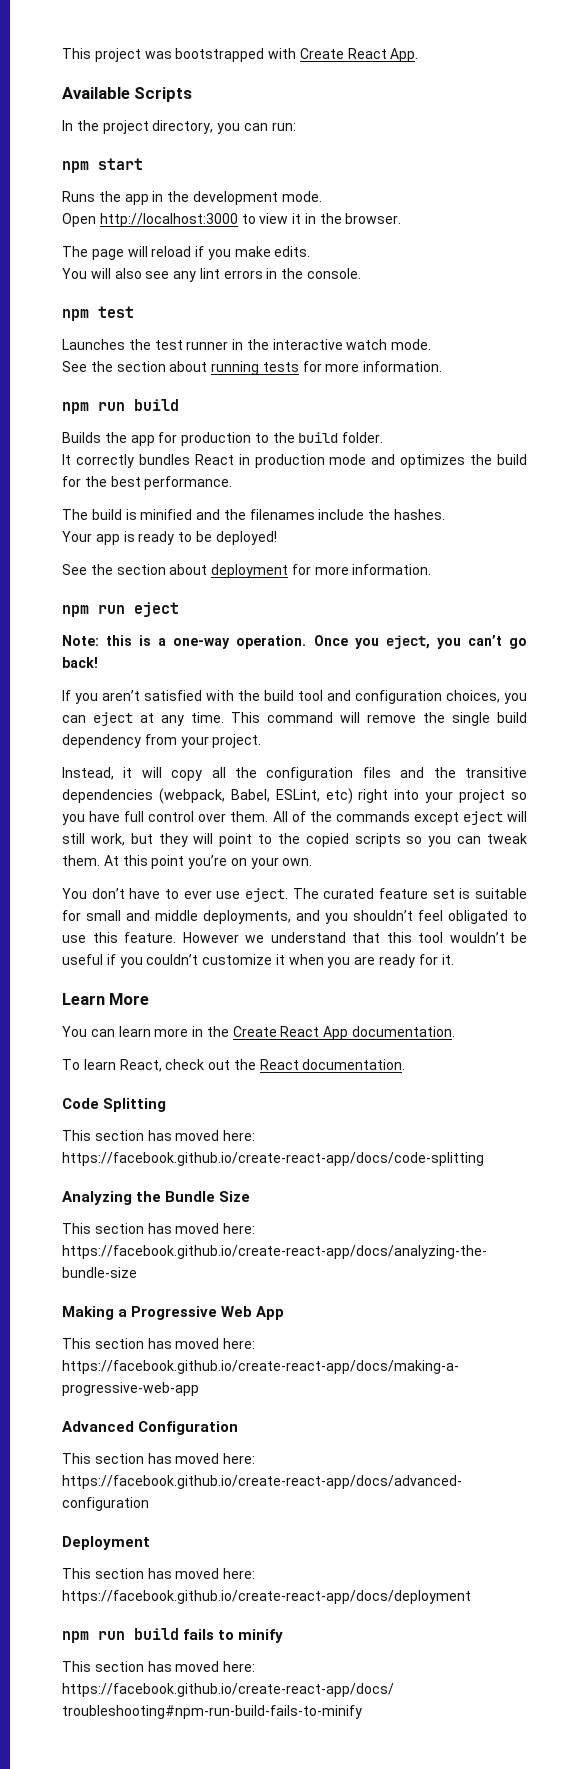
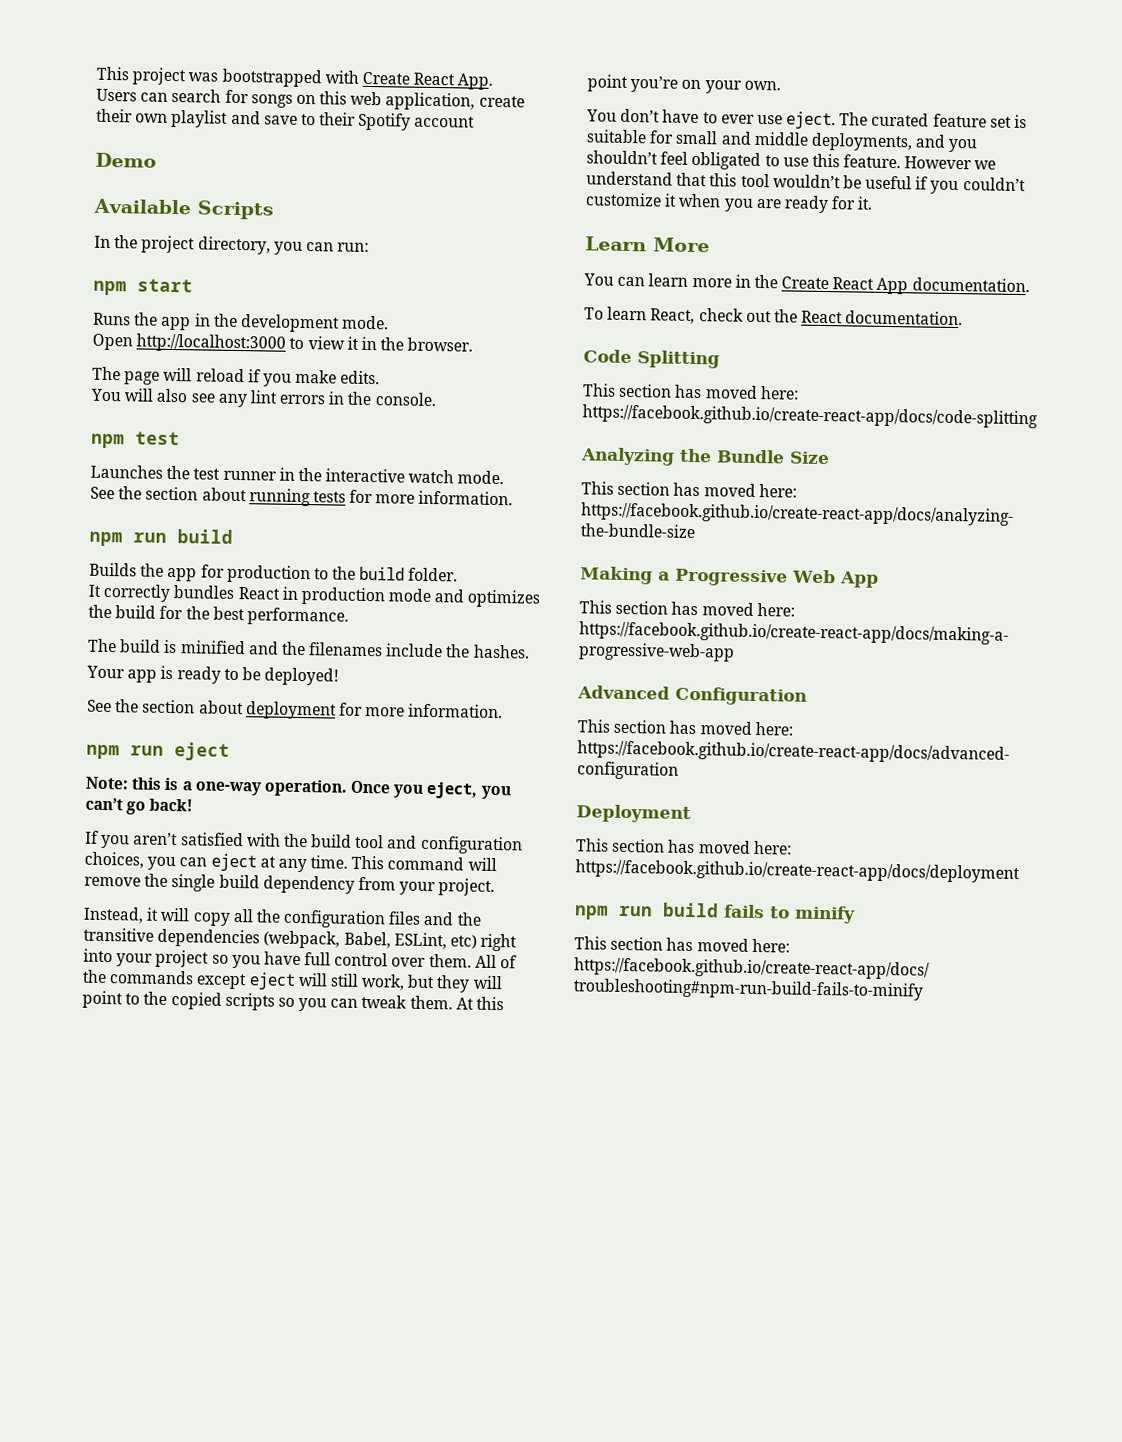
+ Users can search for songs on this web application, create their own playlist and save to their Spotify account
+ Demo

